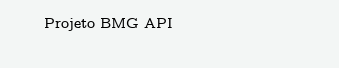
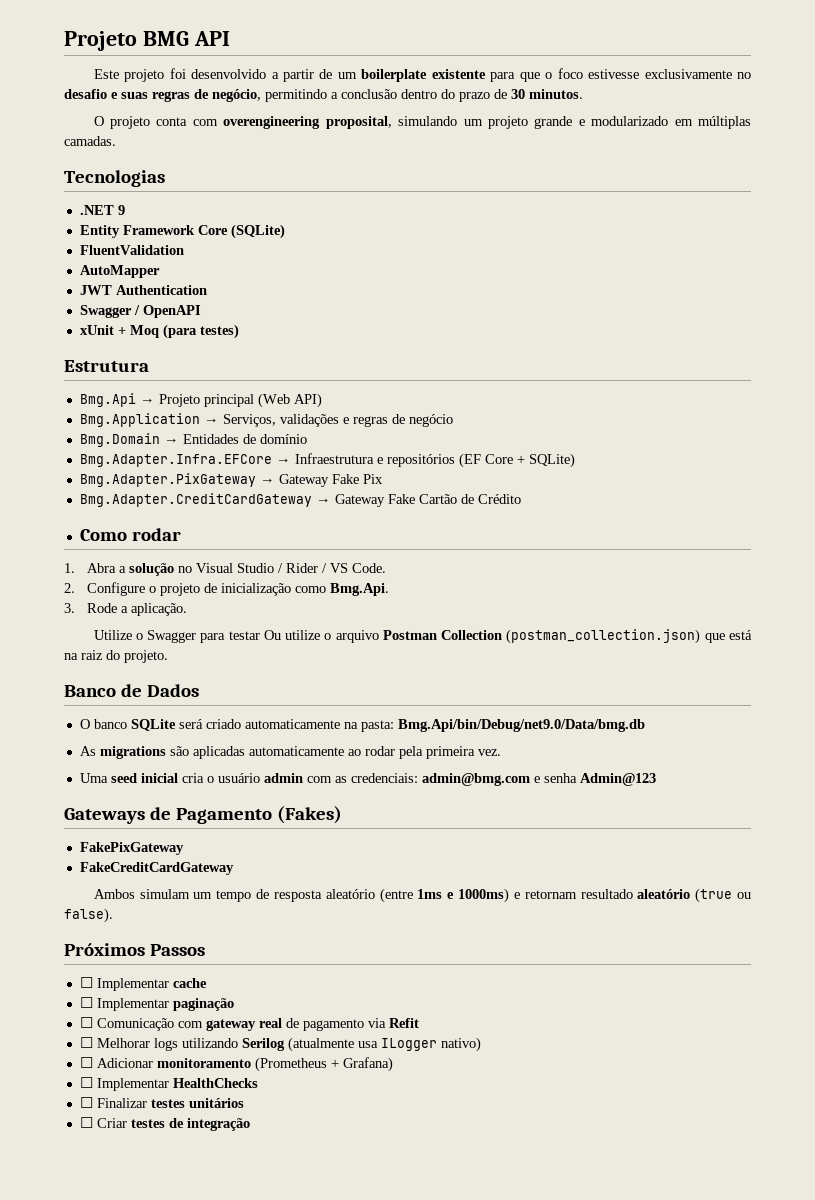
+ Este projeto foi desenvolvido a partir de um boilerplate existente para que o foco estivesse exclusivamente no desafio e suas regras de negócio, permitindo a conclusão dentro do prazo de 30 minutos.
+ O projeto conta com overengineering proposital, simulando um projeto grande e modularizado em múltiplas camadas.
+ Tecnologias
+ .NET 9
+ Entity Framework Core (SQLite)
+ FluentValidation
+ AutoMapper
+ JWT Authentication
+ Swagger / OpenAPI
+ xUnit + Moq (para testes)
+ Estrutura
+ Bmg.Api → Projeto principal (Web API)
+ Bmg.Application → Serviços, validações e regras de negócio
+ Bmg.Domain → Entidades de domínio
+ Bmg.Adapter.Infra.EFCore → Infraestrutura e repositórios (EF Core + SQLite)
+ Bmg.Adapter.PixGateway → Gateway Fake Pix
+ Bmg.Adapter.CreditCardGateway → Gateway Fake Cartão de Crédito
+ Como rodar
+ 1. Abra a solução no Visual Studio / Rider / VS Code.
+ 2. Configure o projeto de inicialização como Bmg.Api.
+ 3. Rode a aplicação.
+ Utilize o Swagger para testar Ou utilize o arquivo Postman Collection (postman_collection.json) que está na raiz do projeto.
+ Banco de Dados
+ O banco SQLite será criado automaticamente na pasta: Bmg.Api/bin/Debug/net9.0/Data/bmg.db
+ As migrations são aplicadas automaticamente ao rodar pela primeira vez.
+ Uma seed inicial cria o usuário admin com as credenciais: admin@bmg.com e senha Admin@123
+ Gateways de Pagamento (Fakes)
+ FakePixGateway
+ FakeCreditCardGateway
+ Ambos simulam um tempo de resposta aleatório (entre 1ms e 1000ms) e retornam resultado aleatório (true ou false).
+ Próximos Passos
+ ☐ Implementar cache
+ ☐ Implementar paginação
+ ☐ Comunicação com gateway real de pagamento via Refit
+ ☐ Melhorar logs utilizando Serilog (atualmente usa ILogger nativo)
+ ☐ Adicionar monitoramento (Prometheus + Grafana)
+ ☐ Implementar HealthChecks
+ ☐ Finalizar testes unitários
+ ☐ Criar testes de integração

